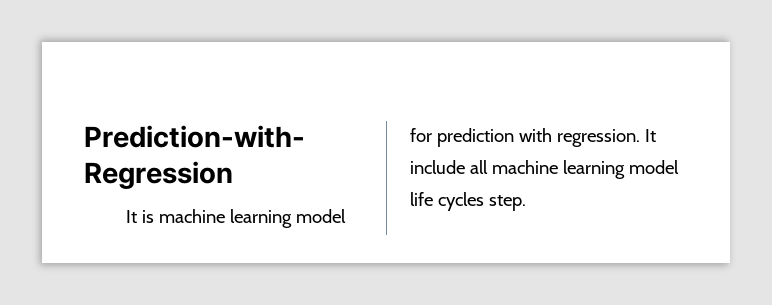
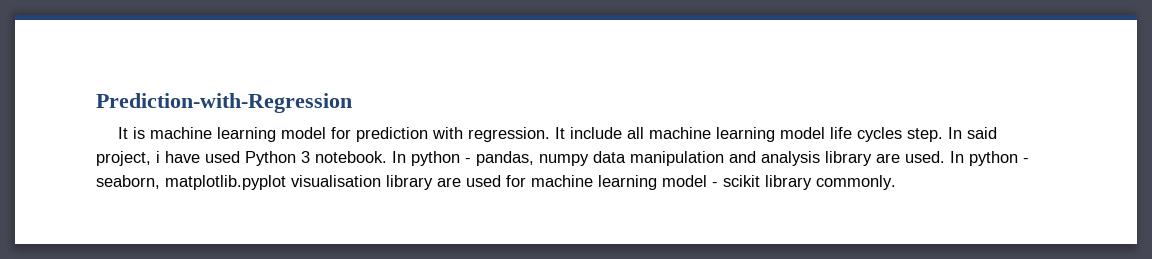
+ In said project, i have used Python 3 notebook. In python - pandas, numpy data manipulation and analysis library are used. In python - seaborn, matplotlib.pyplot visualisation library are used for machine learning model - scikit library commonly.

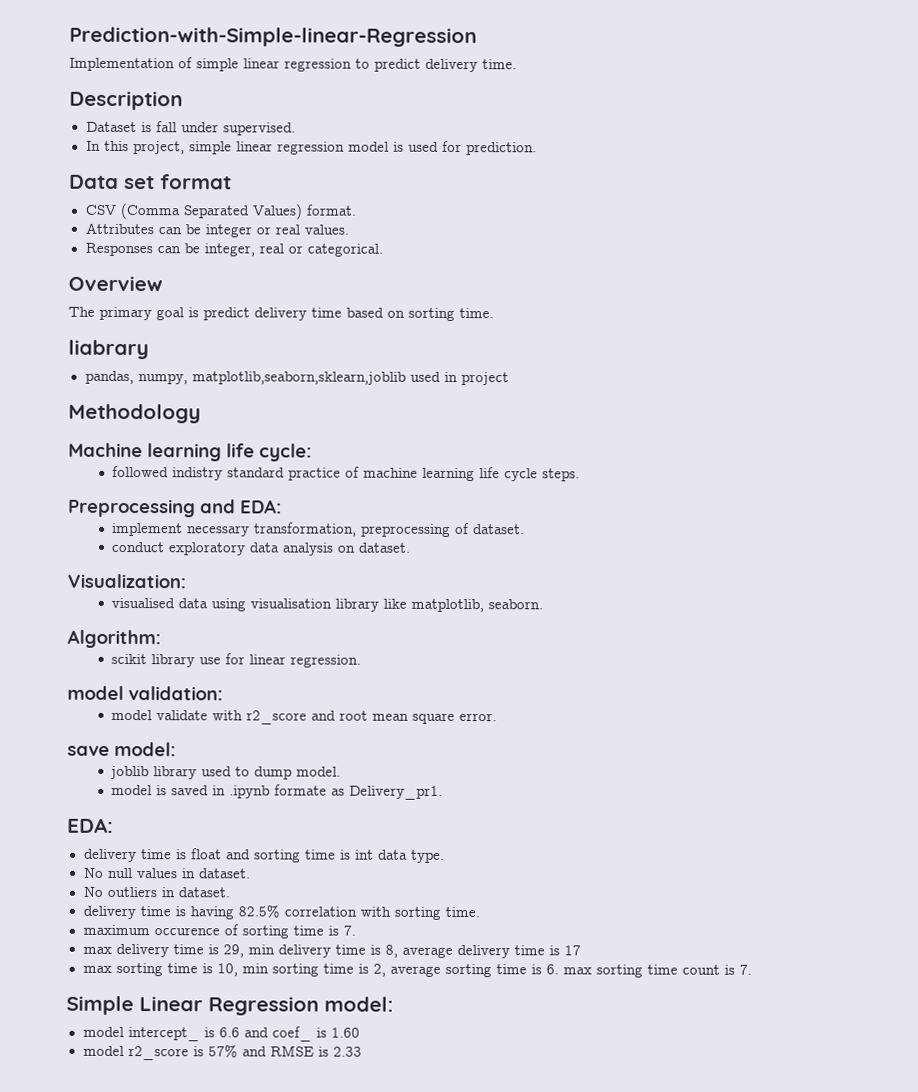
- Prediction-with-Regression
- It is machine learning model for prediction with regression. It include all machine learning model life cycles step. In said project, i have used Python 3 notebook. In python - pandas, numpy data manipulation and analysis library are used. In python - seaborn, matplotlib.pyplot visualisation library are used for machine learning model - scikit library commonly.
+ Prediction-with-Simple-linear-Regression
+ Implementation of simple linear regression to predict delivery time.
+ Description
+ Dataset is fall under supervised.
+ In this project, simple linear regression model is used for prediction.
+ Data set format
+ CSV (Comma Separated Values) format.
+ Attributes can be integer or real values.
+ Responses can be integer, real or categorical.
+ Overview
+ The primary goal is predict delivery time based on sorting time.
+ liabrary
+ pandas, numpy, matplotlib,seaborn,sklearn,joblib used in project
+ Methodology
+ Machine learning life cycle:
+ followed indistry standard practice of machine learning life cycle steps.
+ Preprocessing and EDA:
+ implement necessary transformation, preprocessing of dataset.
+ conduct exploratory data analysis on dataset.
+ Visualization:
+ visualised data using visualisation library like matplotlib, seaborn.
+ Algorithm:
+ scikit library use for linear regression.
+ model validation:
+ model validate with r2_score and root mean square error.
+ save model:
+ joblib library used to dump model.
+ model is saved in .ipynb formate as Delivery_pr1.
+ EDA:
+ delivery time is float and sorting time is int data type.
+ No null values in dataset.
+ No outliers in dataset.
+ delivery time is having 82.5% correlation with sorting time.
+ maximum occurence of sorting time is 7.
+ max delivery time is 29, min delivery time is 8, average delivery time is 17
+ max sorting time is 10, min sorting time is 2, average sorting time is 6. max sorting time count is 7.
+ Simple Linear Regression model:
+ model intercept_ is 6.6 and coef_ is 1.60
+ model r2_score is 57% and RMSE is 2.33

